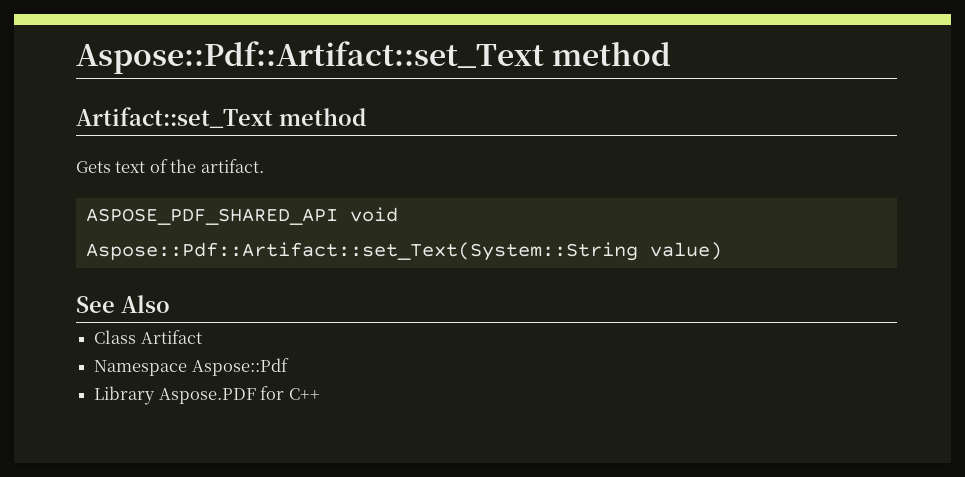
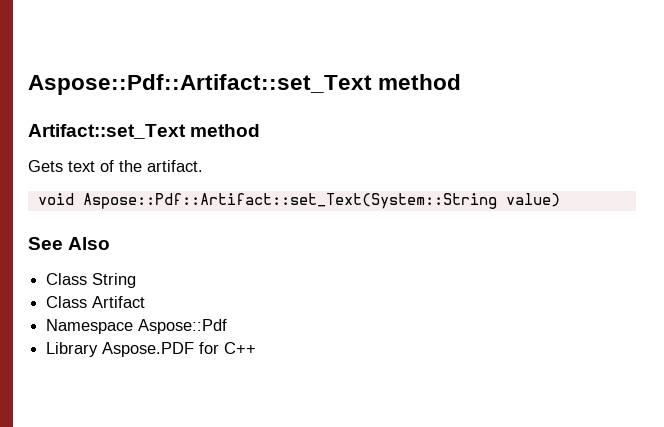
- ASPOSE_PDF_SHARED_API void Aspose::Pdf::Artifact::set_Text(System::String value)
+ void Aspose::Pdf::Artifact::set_Text(System::String value)
+ Class String

